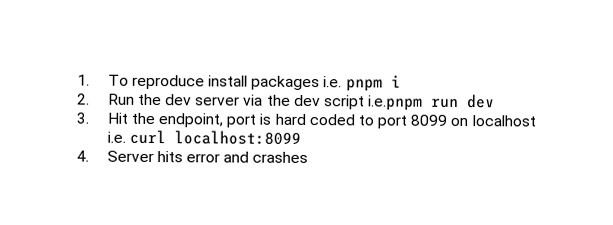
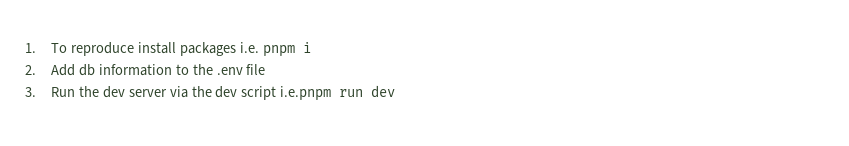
- 2. Run the dev server via the dev script i.e.pnpm run dev
+ 2. Add db information to the .env file
+ 3. Run the dev server via the dev script i.e.pnpm run dev
- 3. Hit the endpoint, port is hard coded to port 8099 on localhost i.e. curl localhost:8099
- 4. Server hits error and crashes

